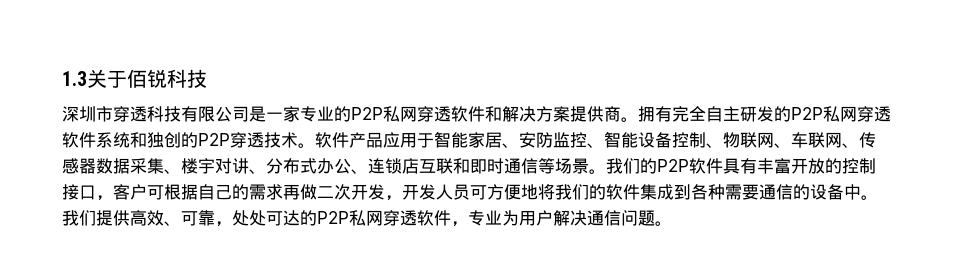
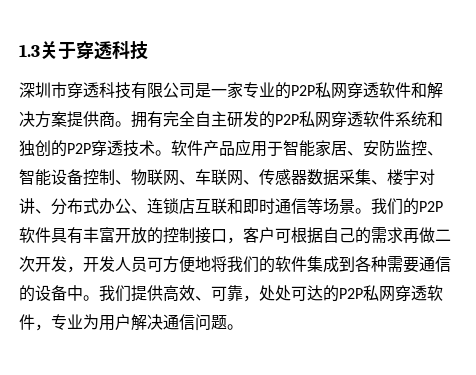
- 1.3关于佰锐科技
+ 1.3关于穿透科技

